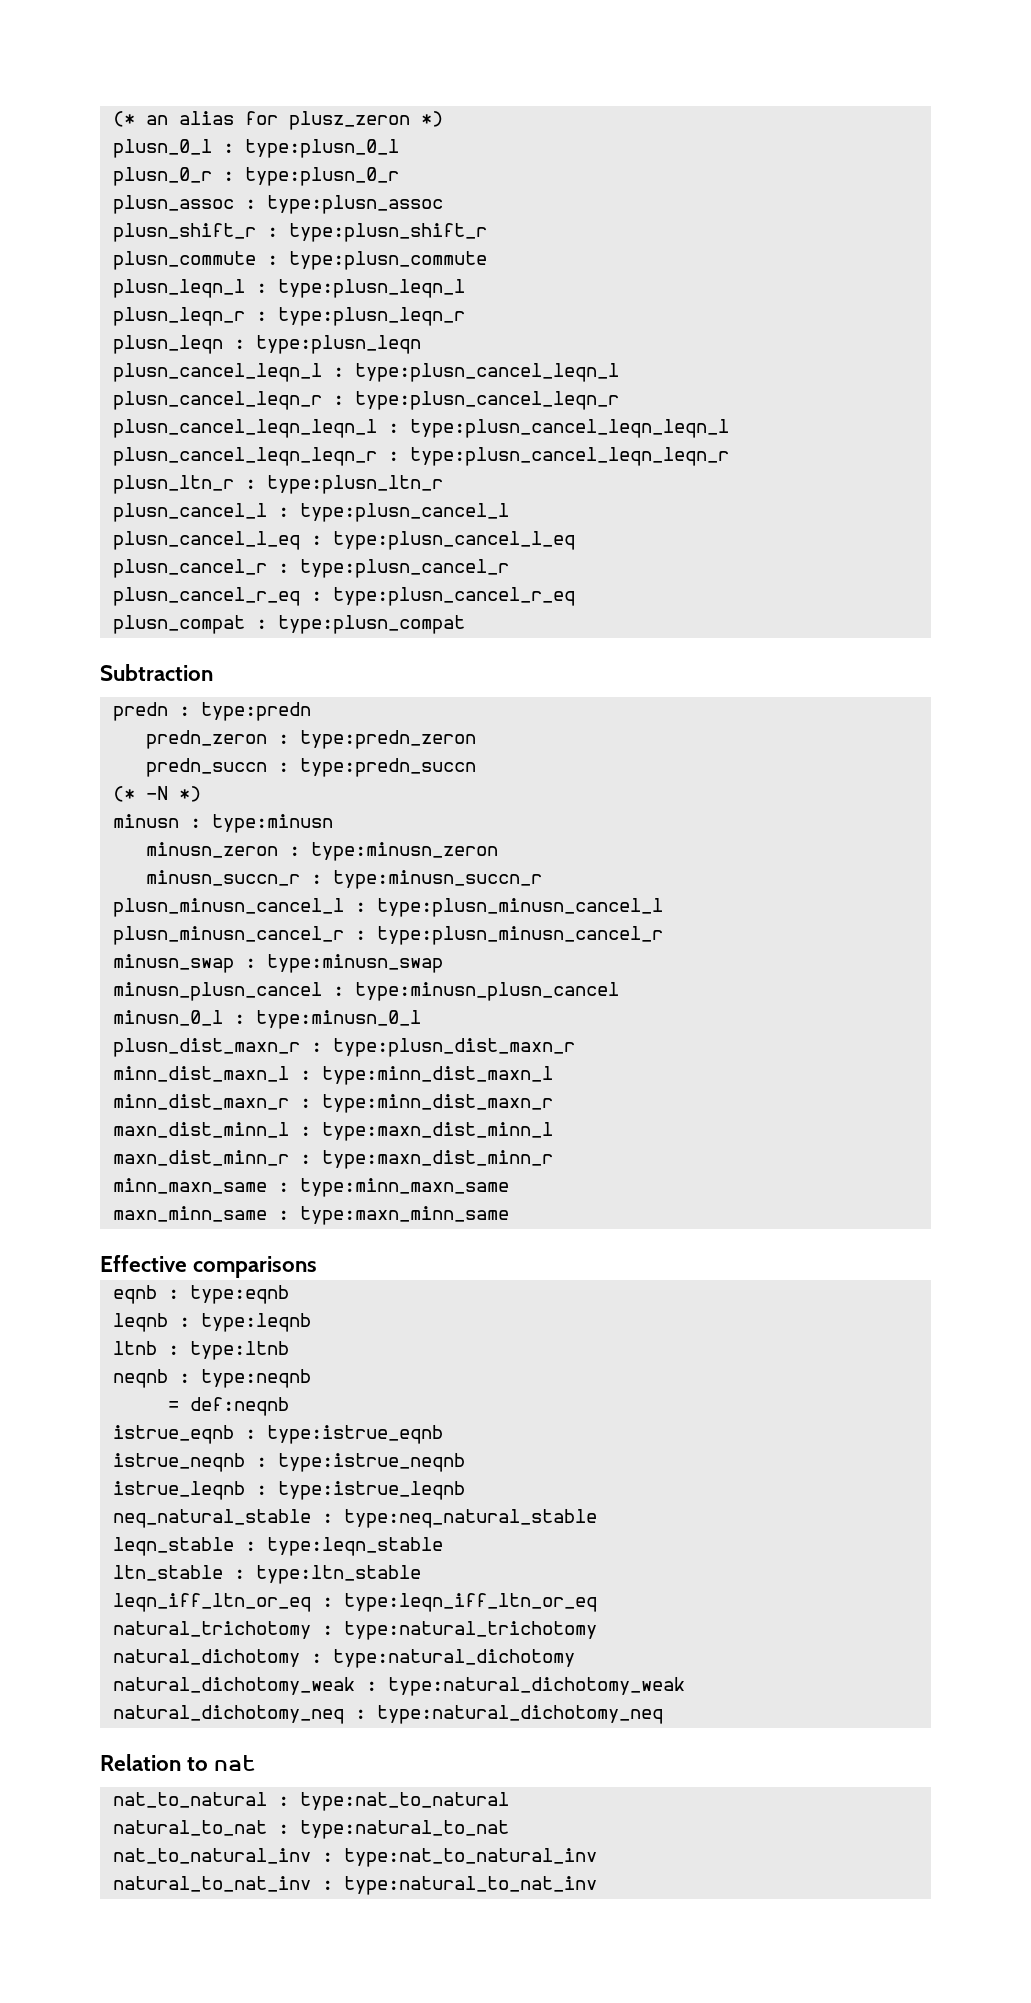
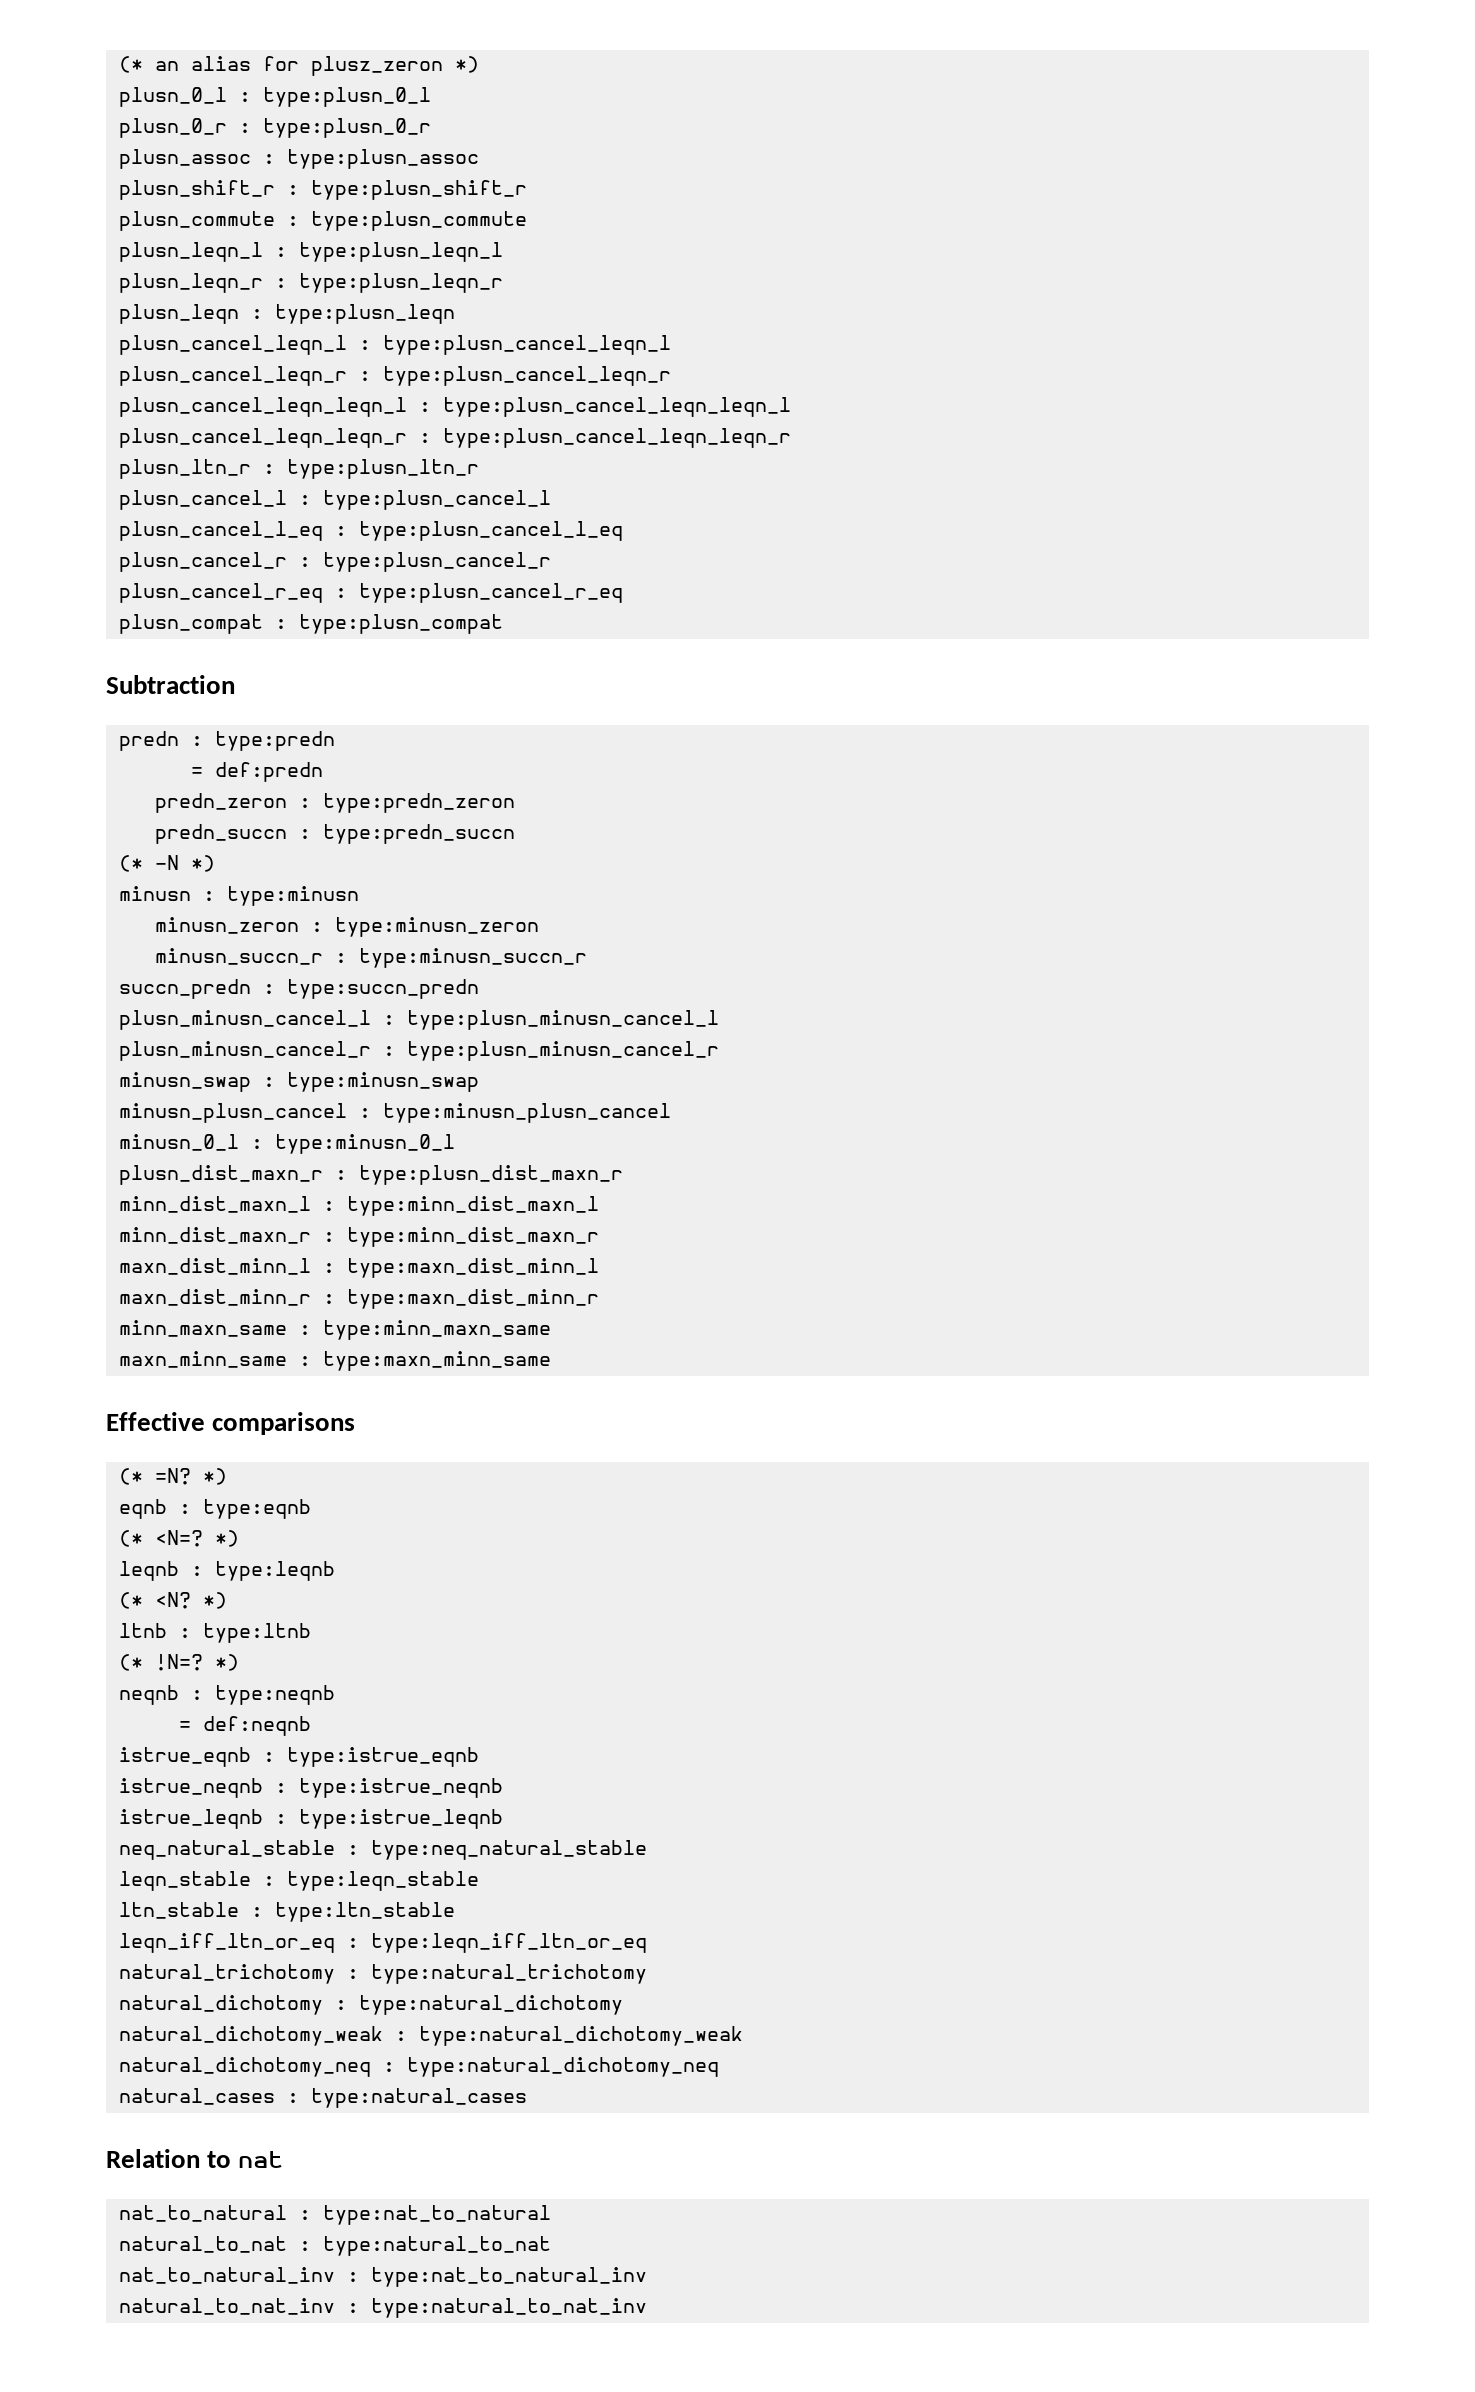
+ = def:predn
+ succn_predn : type:succn_predn
+ (* =N? *)
+ (* <N=? *)
+ (* <N? *)
+ (* !N=? *)
+ natural_cases : type:natural_cases

